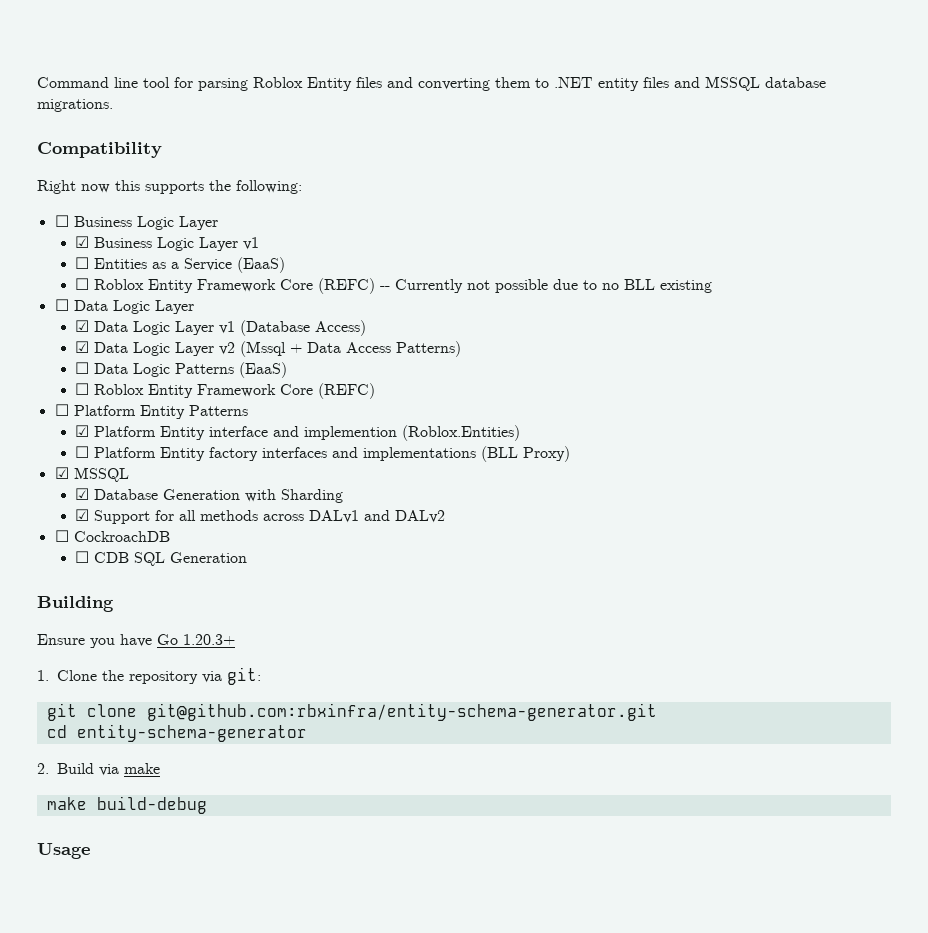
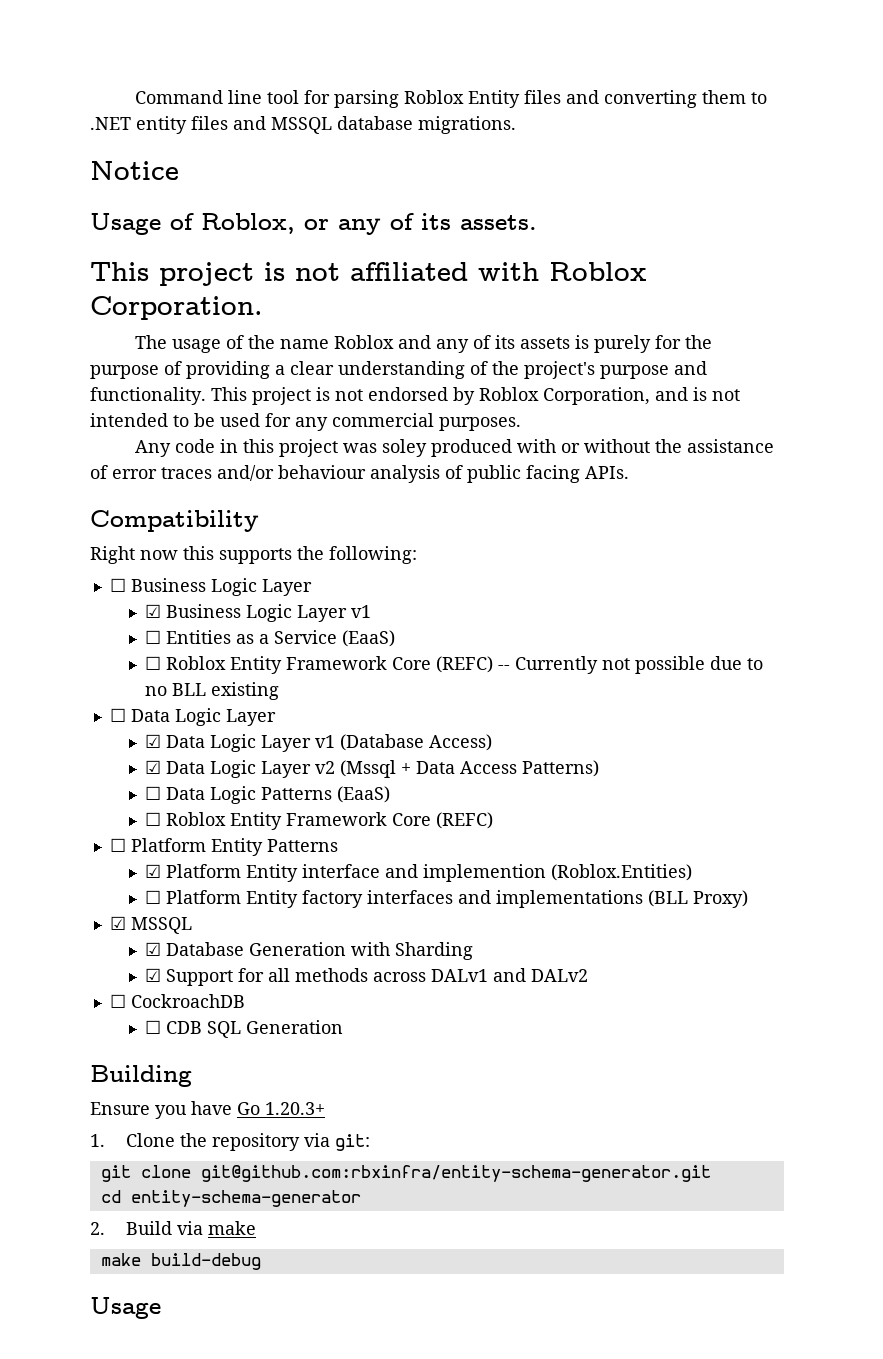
+ Notice
+ Usage of Roblox, or any of its assets.
+ This project is not affiliated with Roblox Corporation.
+ The usage of the name Roblox and any of its assets is purely for the purpose of providing a clear understanding of the project's purpose and functionality. This project is not endorsed by Roblox Corporation, and is not intended to be used for any commercial purposes.
+ Any code in this project was soley produced with or without the assistance of error traces and/or behaviour analysis of public facing APIs.

